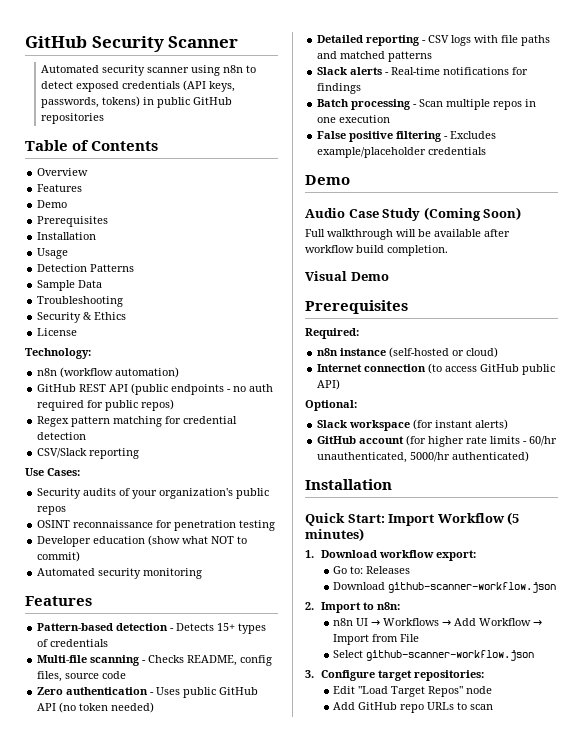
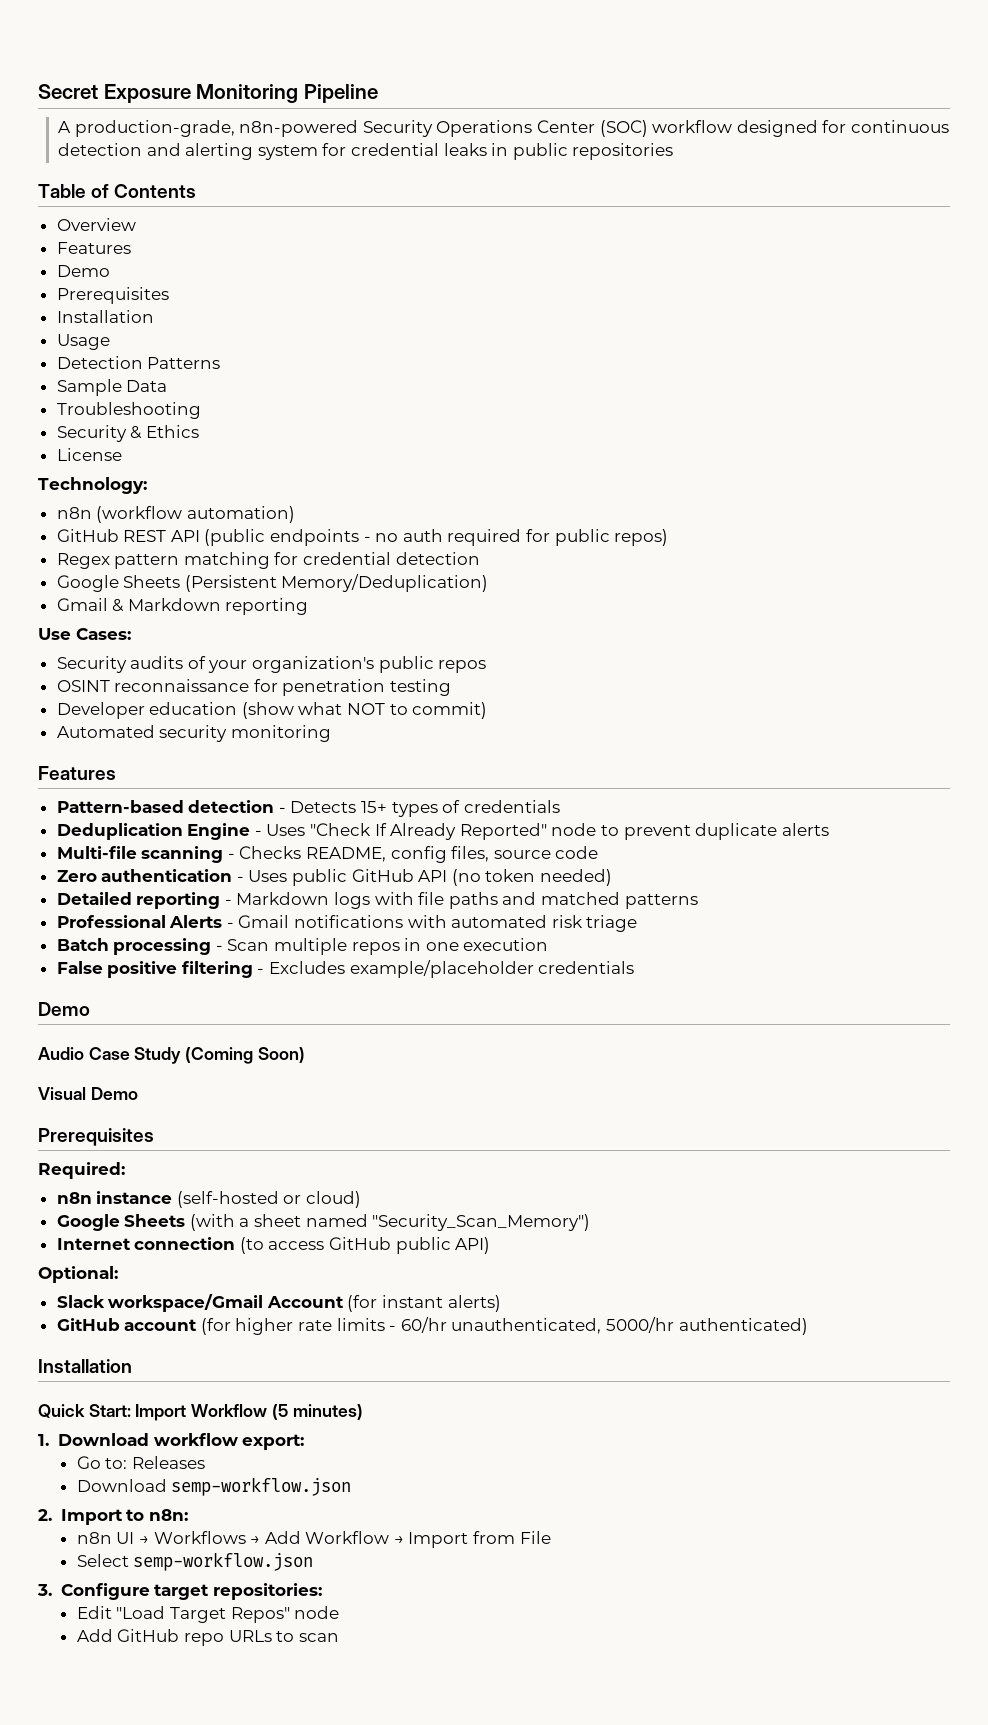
- GitHub Security Scanner
- Automated security scanner using n8n to detect exposed credentials (API keys, passwords, tokens) in public GitHub repositories
+ Secret Exposure Monitoring Pipeline
+ A production-grade, n8n-powered Security Operations Center (SOC) workflow designed for continuous detection and alerting system for credential leaks in public repositories
- CSV/Slack reporting
+ Google Sheets (Persistent Memory/Deduplication)
+ Gmail & Markdown reporting
+ Deduplication Engine - Uses "Check If Already Reported" node to prevent duplicate alerts
- Detailed reporting - CSV logs with file paths and matched patterns
+ Detailed reporting - Markdown logs with file paths and matched patterns
- Slack alerts - Real-time notifications for findings
+ Professional Alerts - Gmail notifications with automated risk triage
- Full walkthrough will be available after workflow build completion.
+ Google Sheets (with a sheet named "Security_Scan_Memory")
- Slack workspace (for instant alerts)
+ Slack workspace/Gmail Account (for instant alerts)
- Download github-scanner-workflow.json
+ Download semp-workflow.json
- Select github-scanner-workflow.json
+ Select semp-workflow.json

